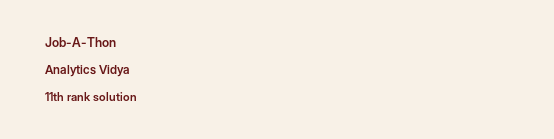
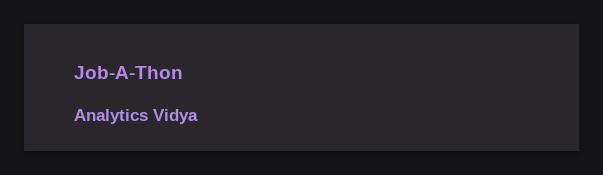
- 11th rank solution

